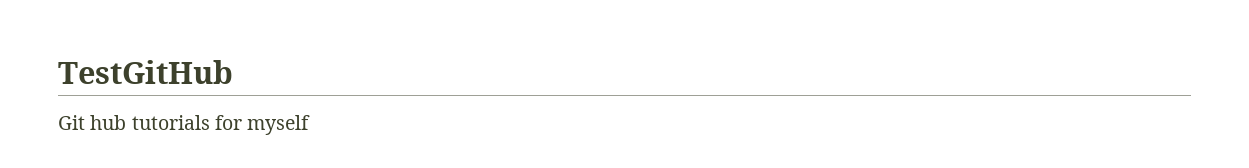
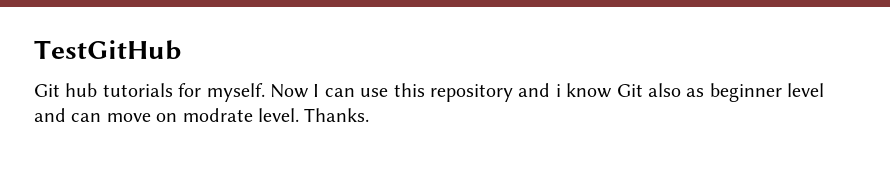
- Git hub tutorials for myself
+ Git hub tutorials for myself. Now I can use this repository and i know Git also as beginner level and can move on modrate level. Thanks.

